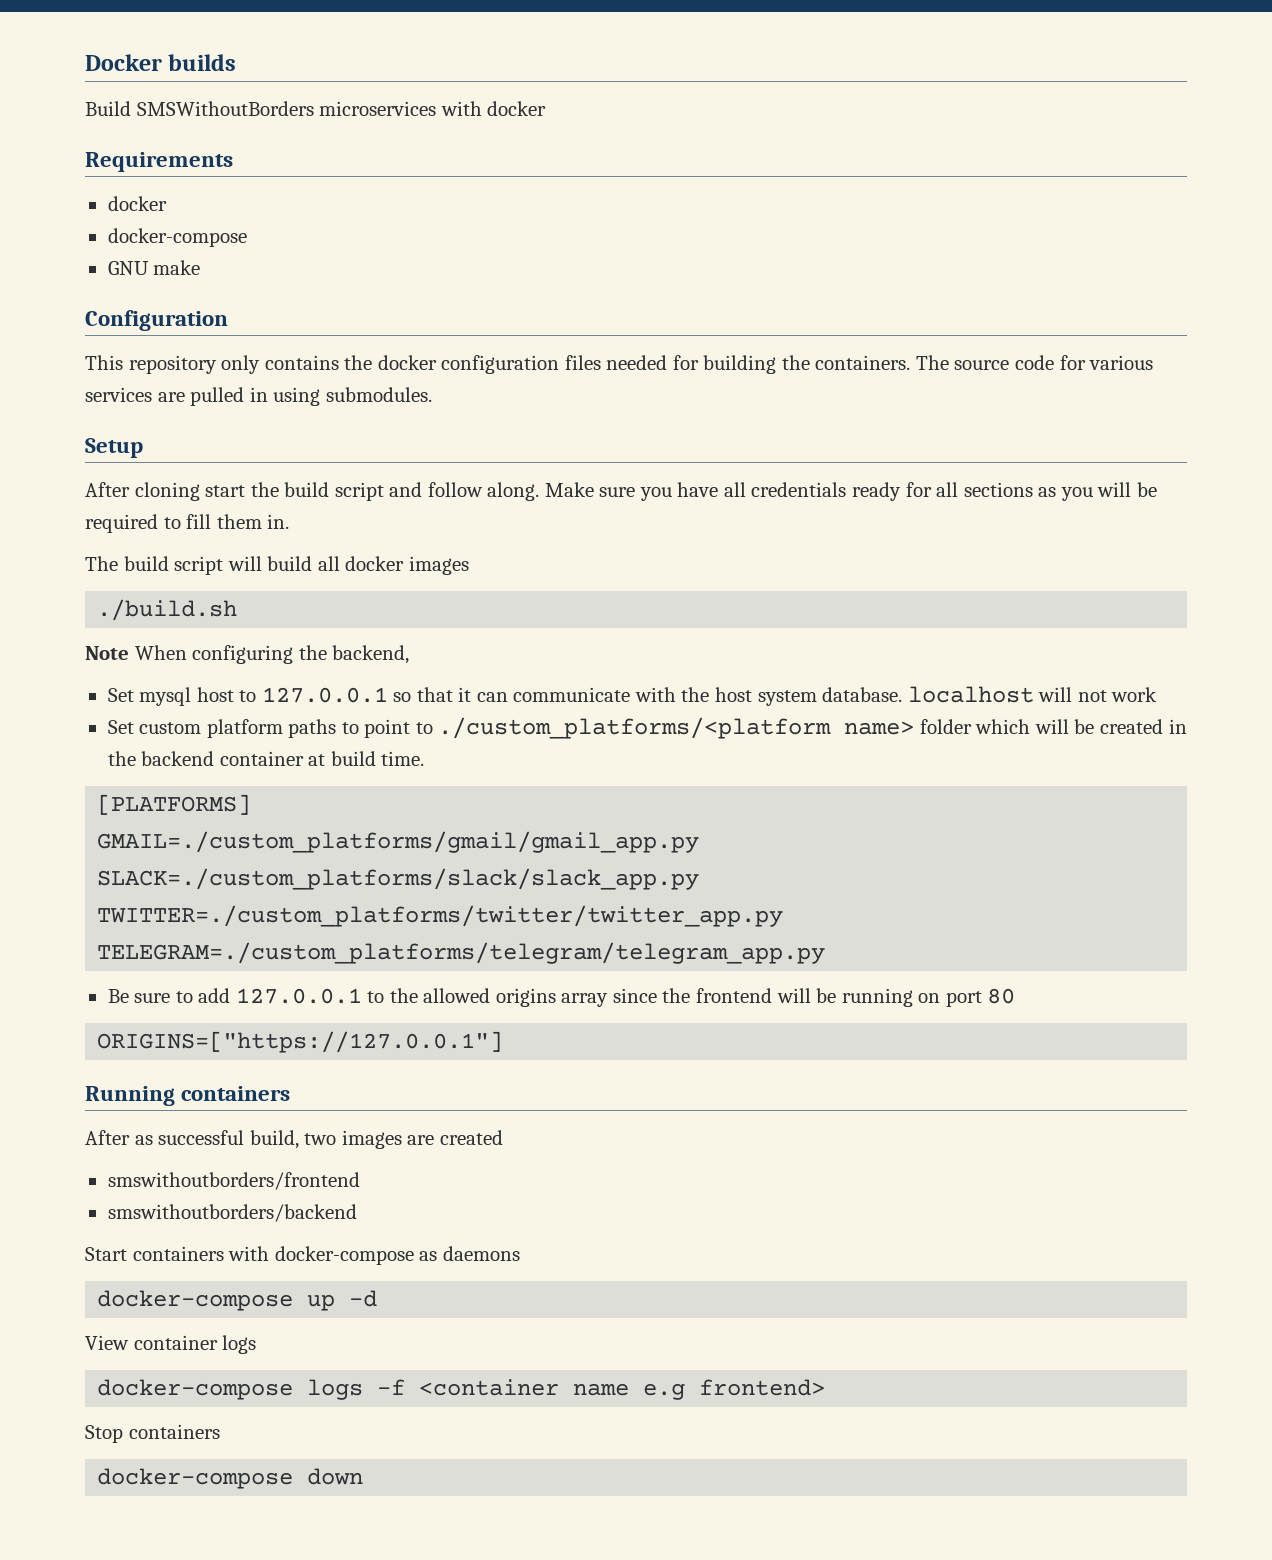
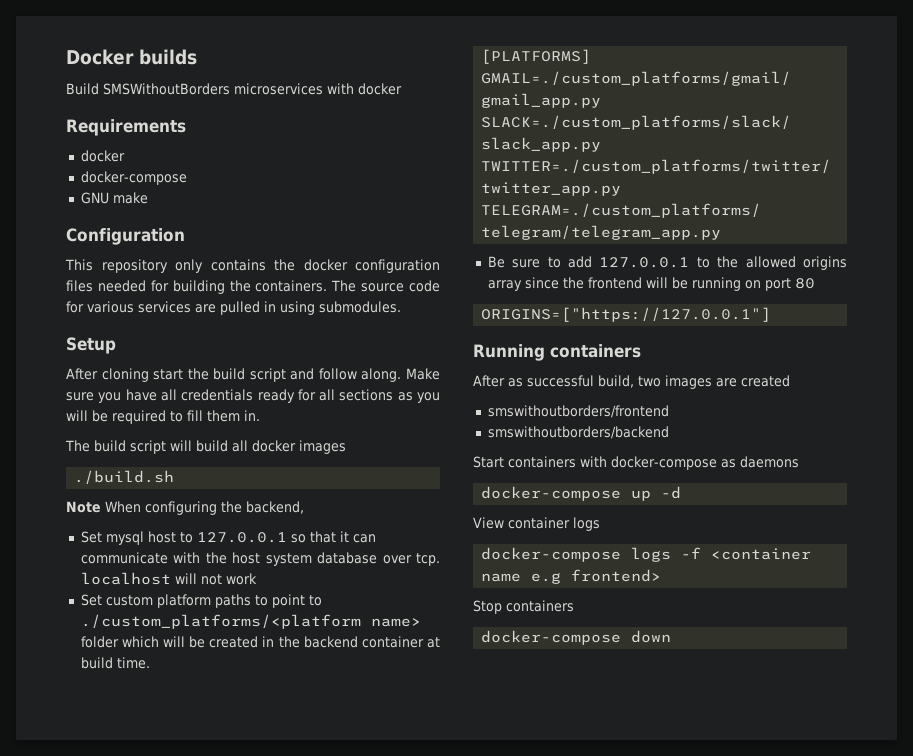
- Set mysql host to 127.0.0.1 so that it can communicate with the host system database. localhost will not work
+ Set mysql host to 127.0.0.1 so that it can communicate with the host system database over tcp. localhost will not work

